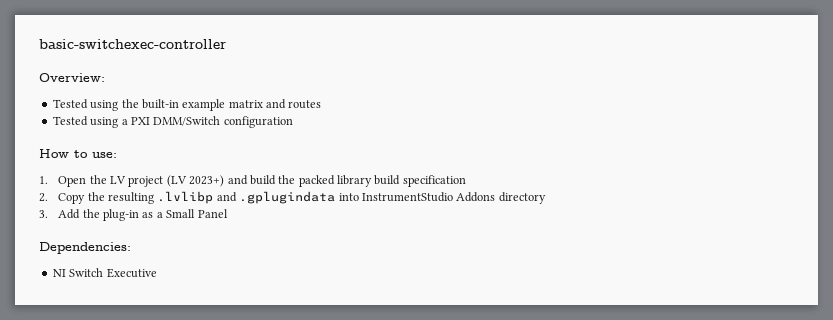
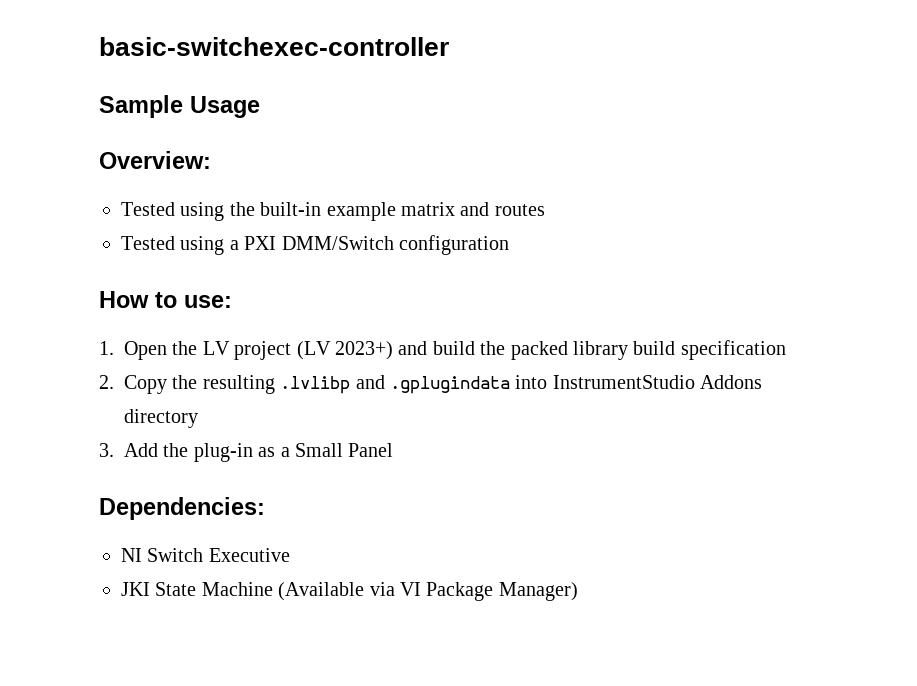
+ Sample Usage
+ JKI State Machine (Available via VI Package Manager)

